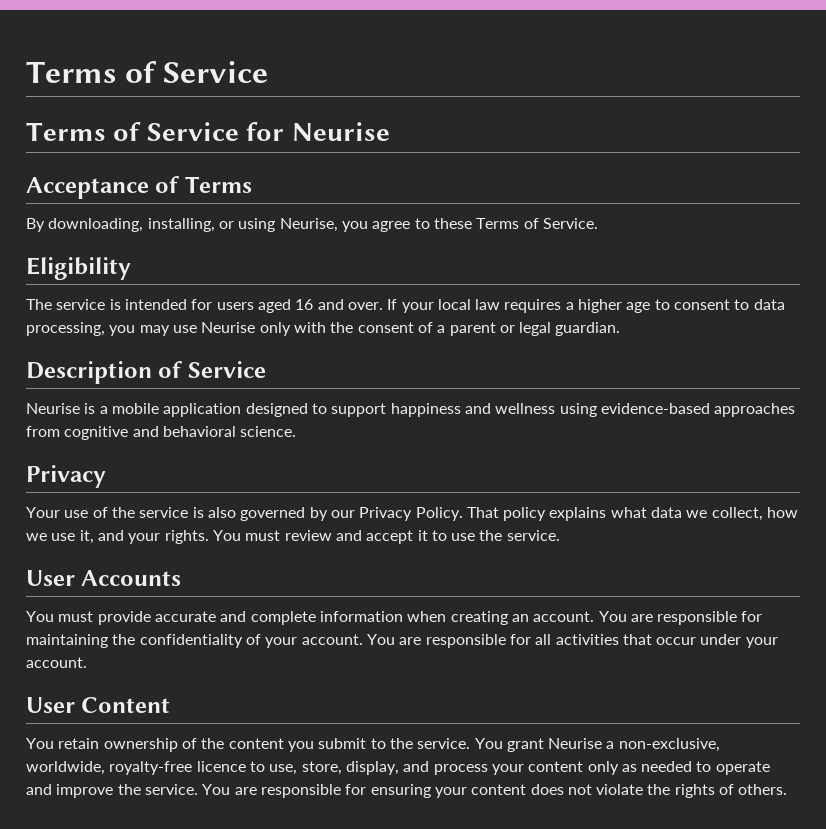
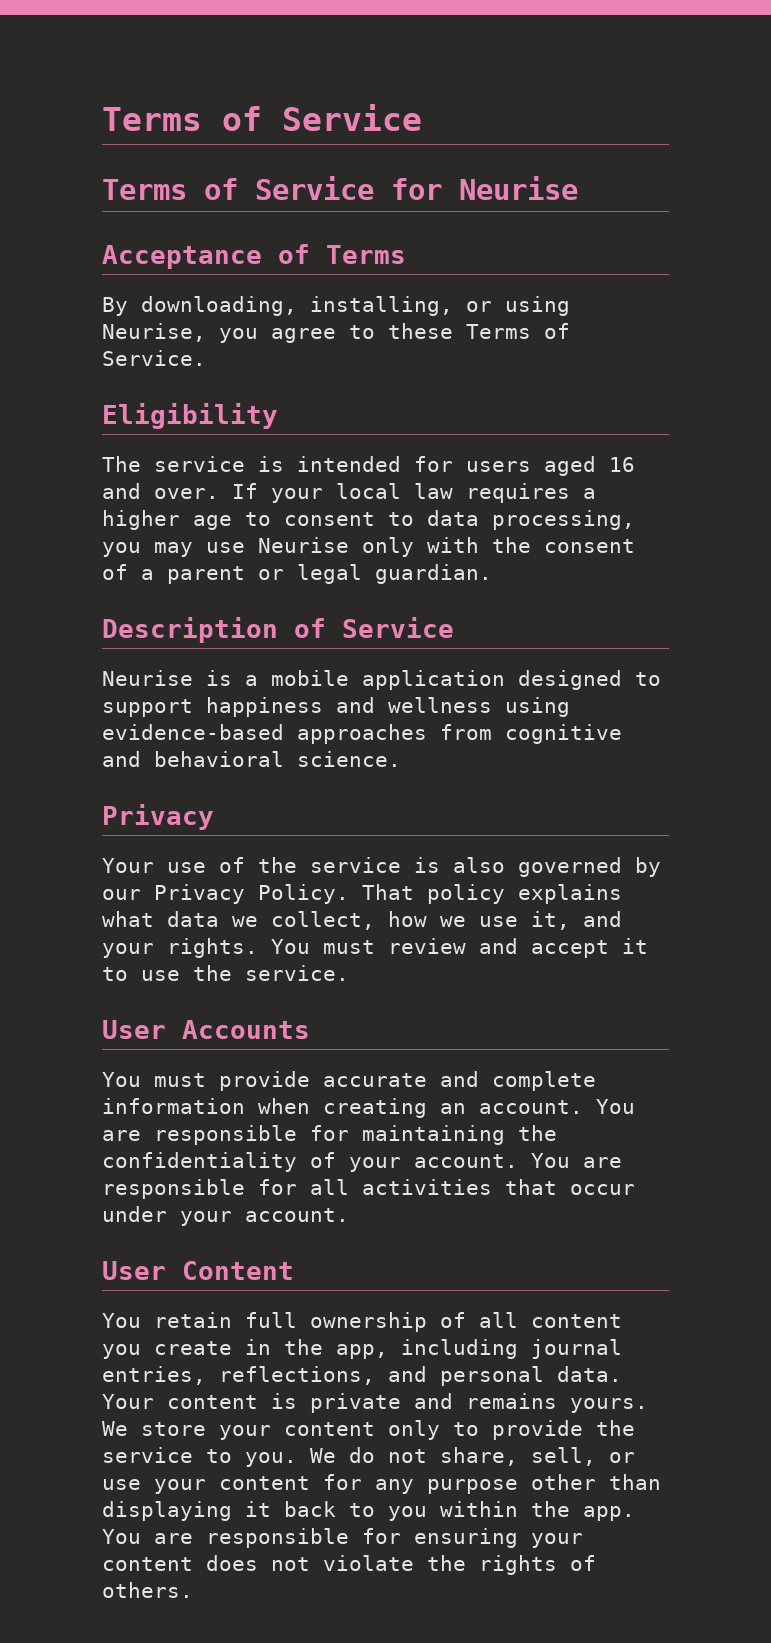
- You retain ownership of the content you submit to the service. You grant Neurise a non-exclusive, worldwide, royalty-free licence to use, store, display, and process your content only as needed to operate and improve the service.
+ You retain full ownership of all content you create in the app, including journal entries, reflections, and personal data. Your content is private and remains yours. We store your content only to provide the service to you. We do not share, sell, or use your content for any purpose other than displaying it back to you within the app.

